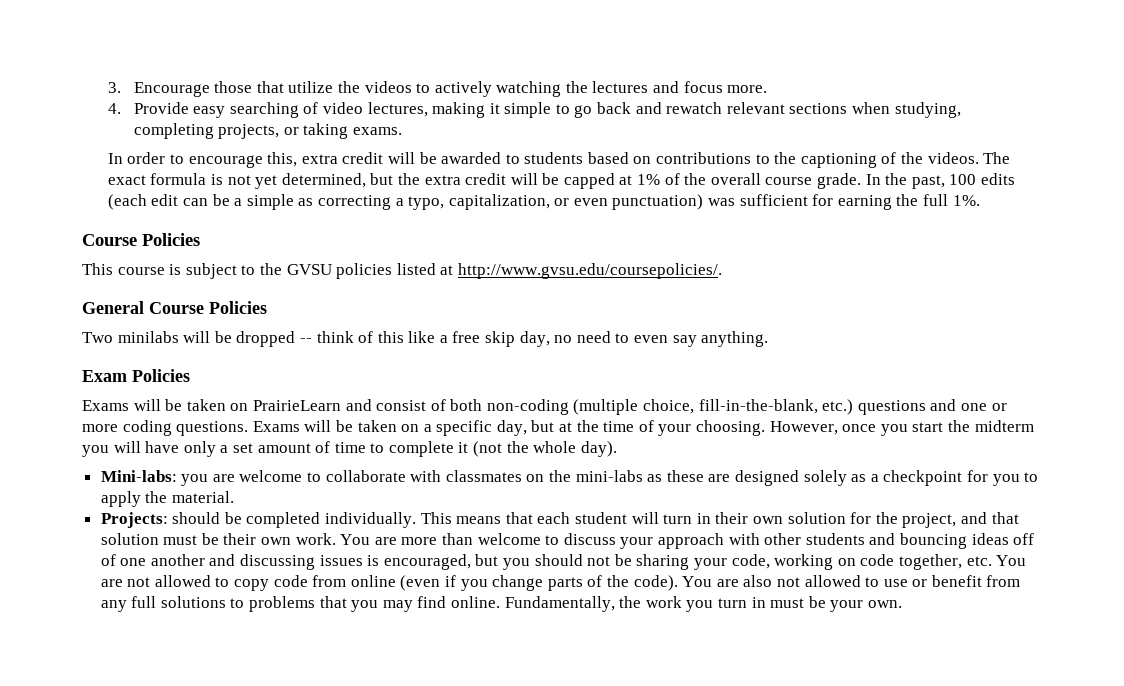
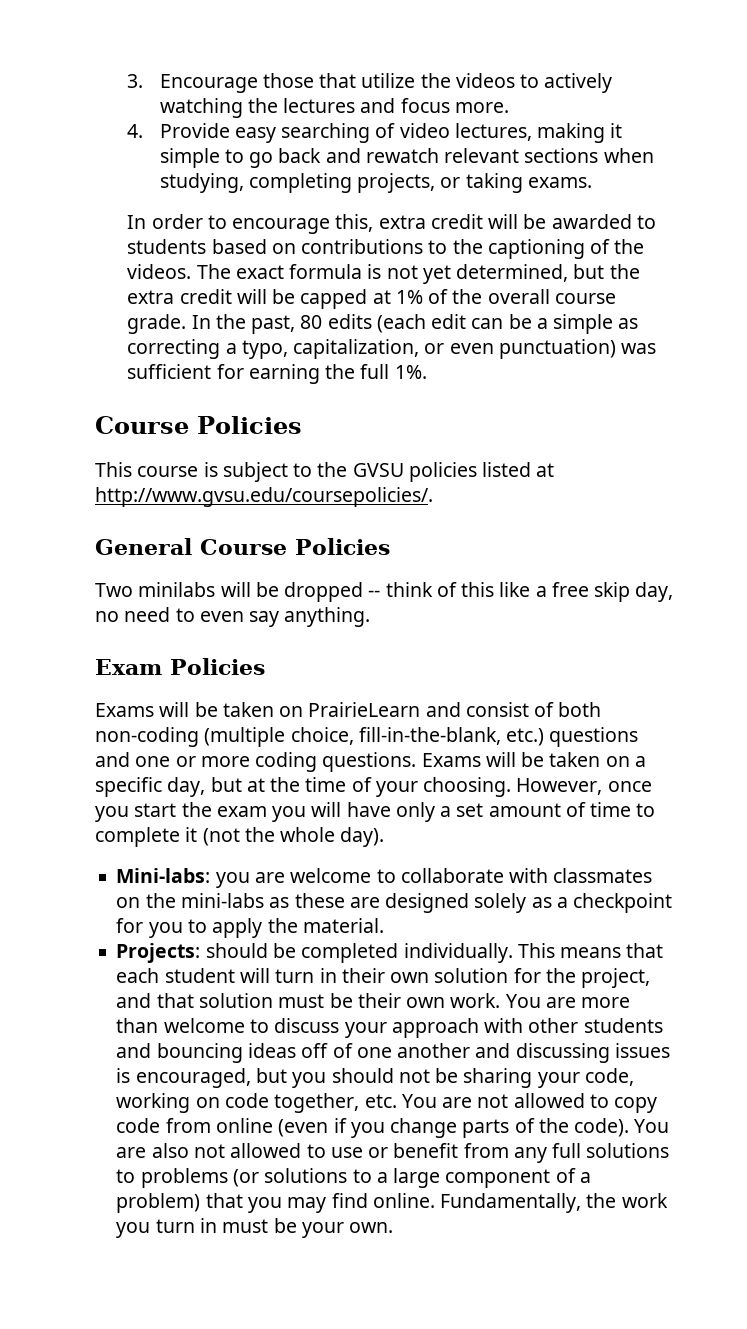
- In the past, 100 edits (each edit can be a simple as correcting a typo, capitalization, or even punctuation) was sufficient for earning the full 1%.
+ In the past, 80 edits (each edit can be a simple as correcting a typo, capitalization, or even punctuation) was sufficient for earning the full 1%.
- However, once you start the midterm you will have only a set amount of time to complete it (not the whole day).
+ However, once you start the exam you will have only a set amount of time to complete it (not the whole day).
- You are also not allowed to use or benefit from any full solutions to problems that you may find online.
+ You are also not allowed to use or benefit from any full solutions to problems (or solutions to a large component of a problem) that you may find online.

